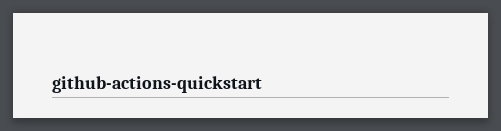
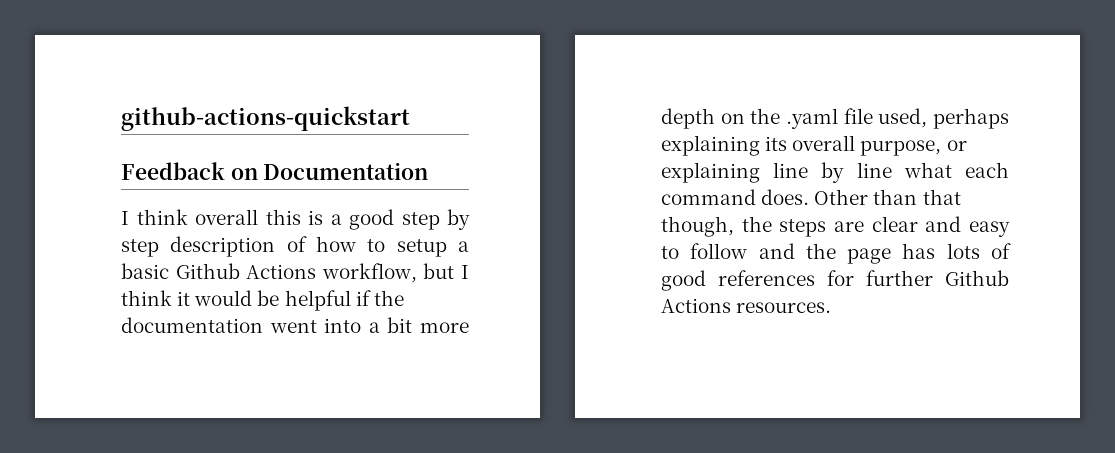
+ Feedback on Documentation
+ I think overall this is a good step by step description of how to setup a basic Github Actions workflow, but I think it would be helpful if the documentation went into a bit more depth on the .yaml file used, perhaps explaining its overall purpose, or explaining line by line what each command does. Other than that though, the steps are clear and easy to follow and the page has lots of good references for further Github Actions resources.

